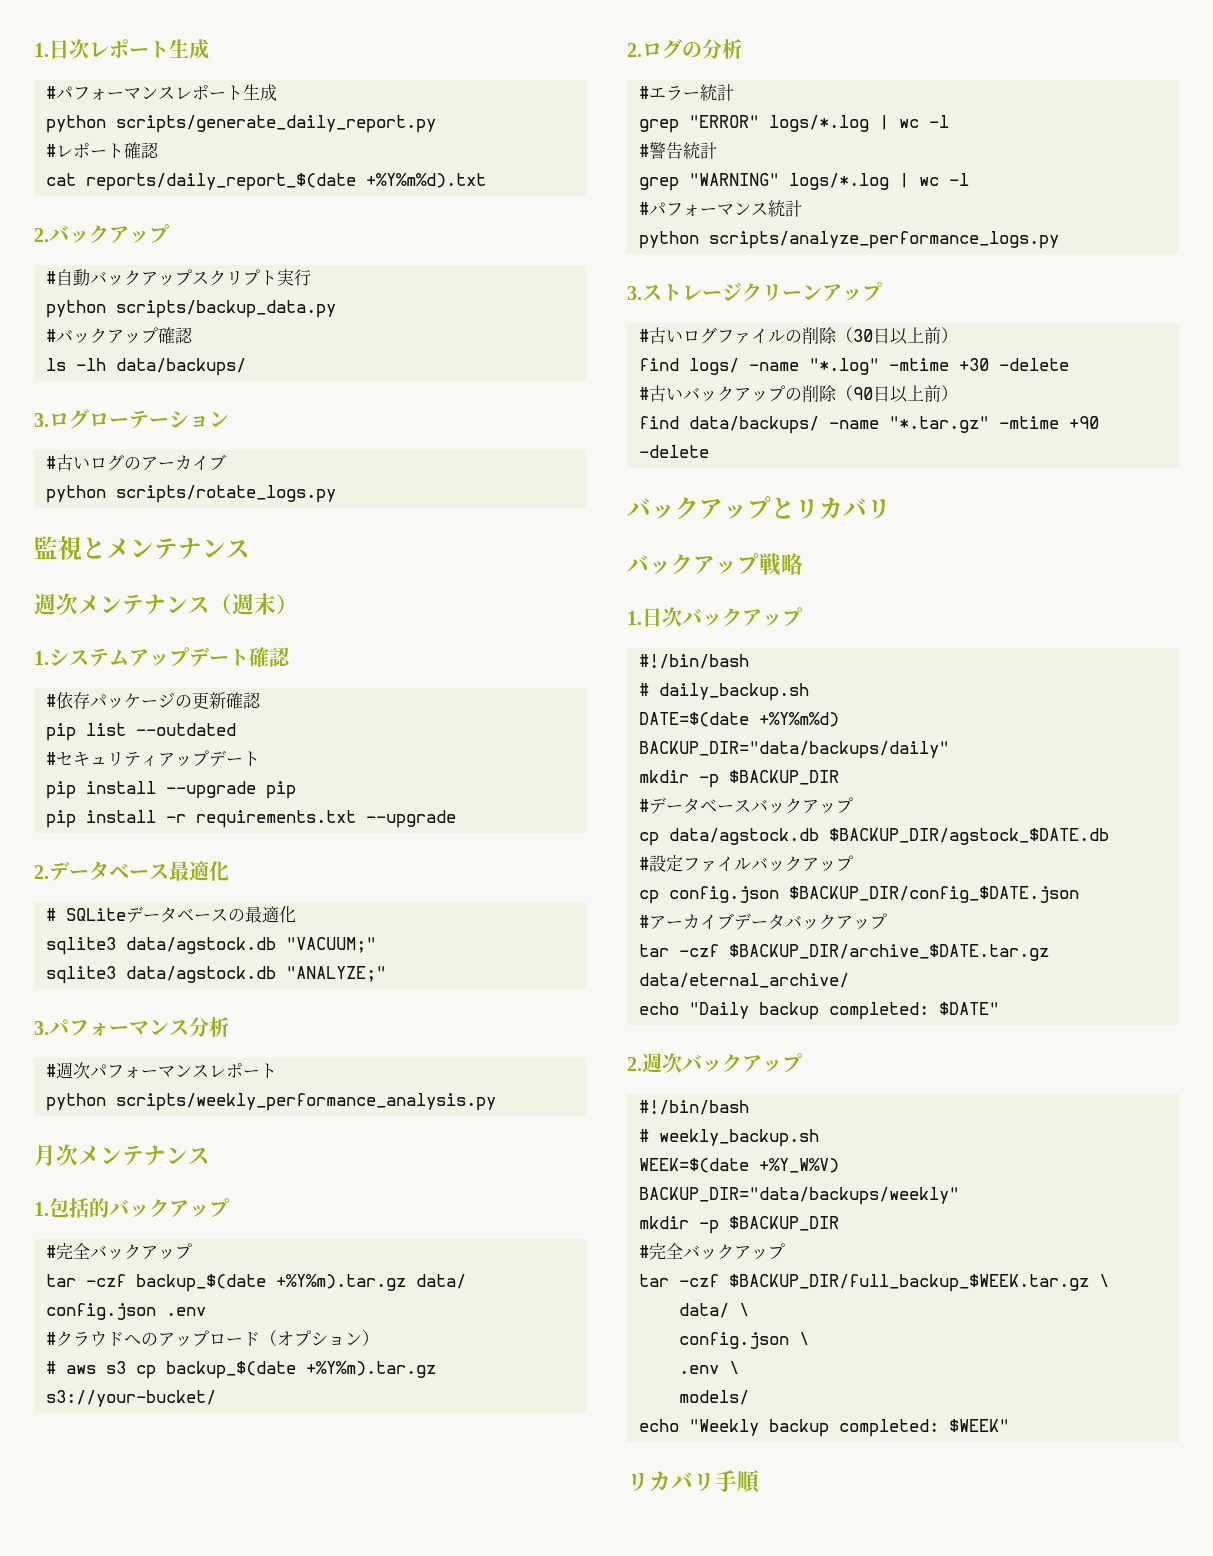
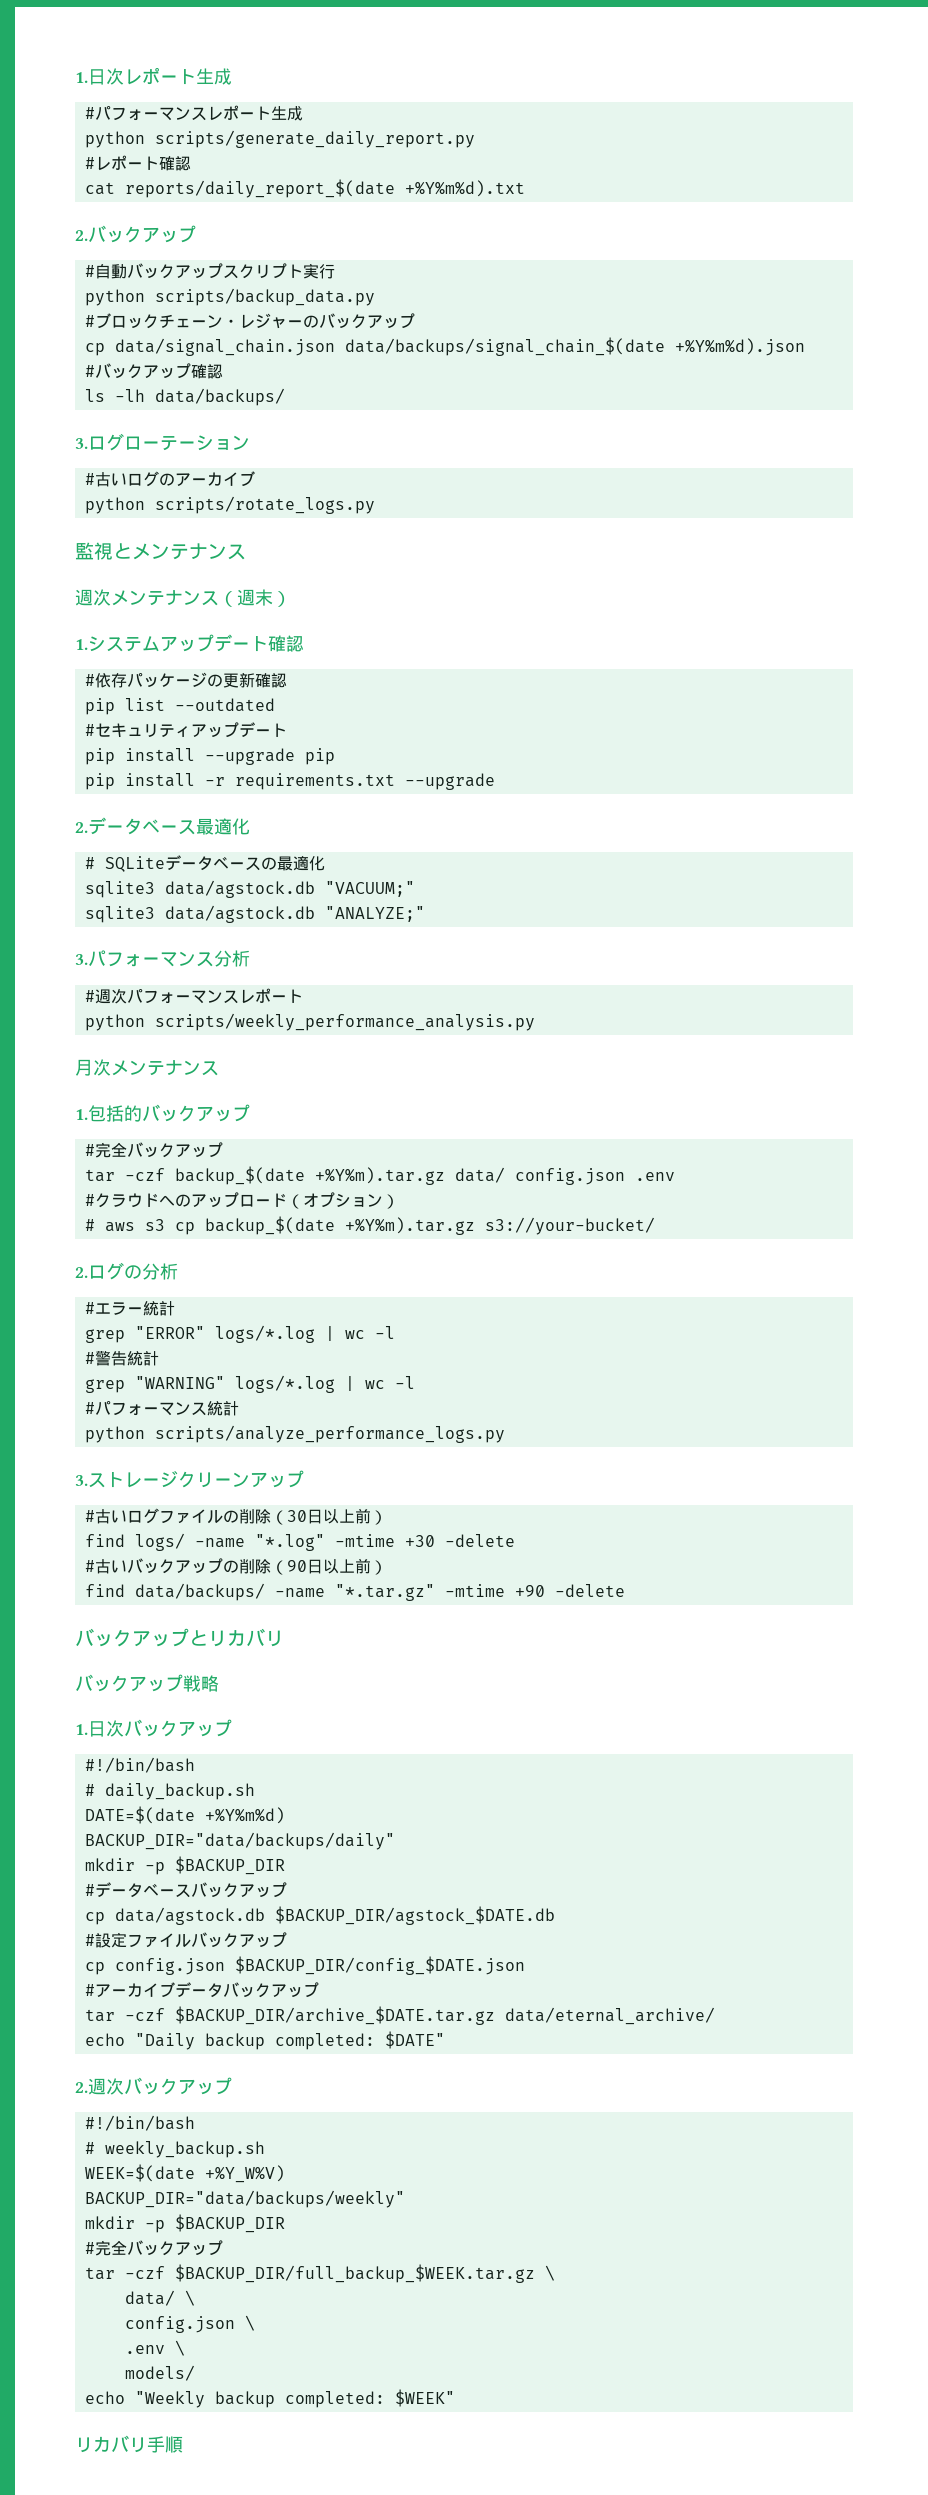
+ #ブロックチェーン・レジャーのバックアップ
+ cp data/signal_chain.json data/backups/signal_chain_$(date +%Y%m%d).json

